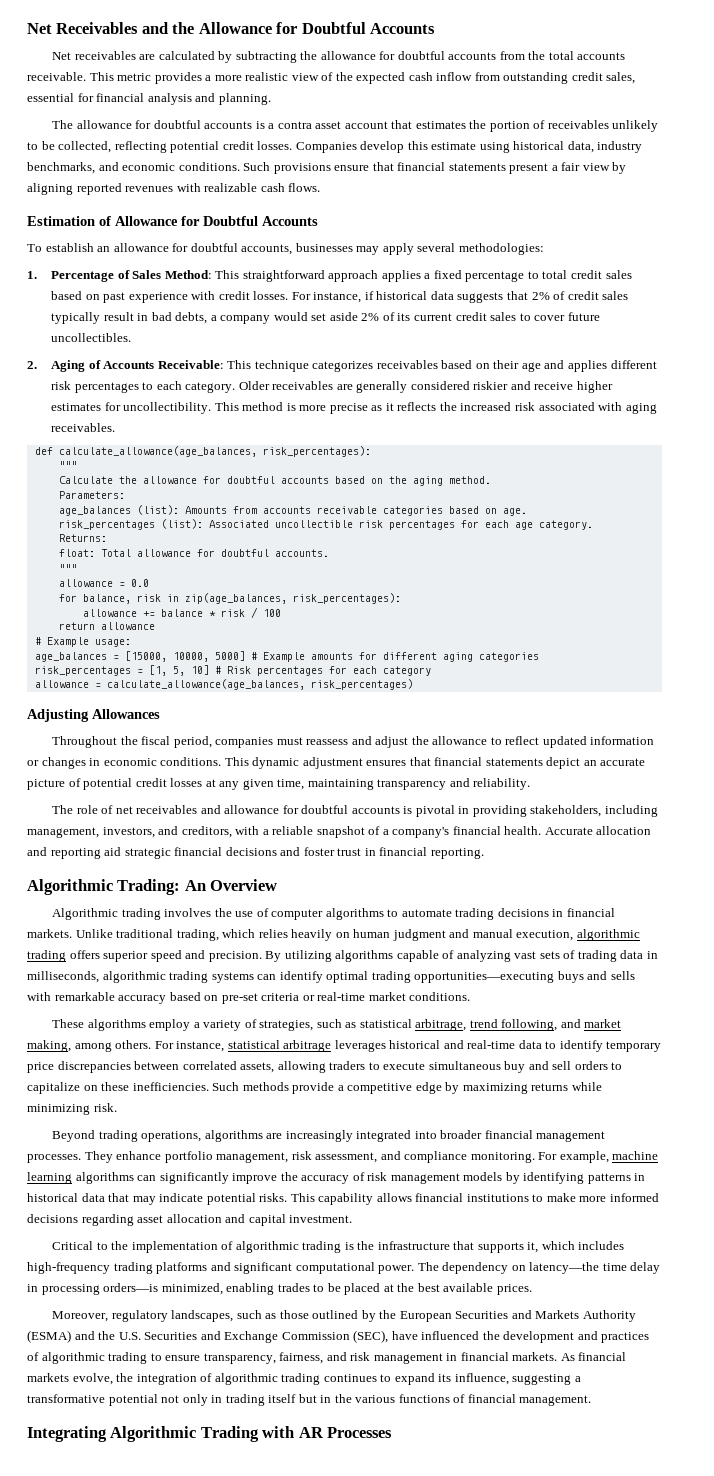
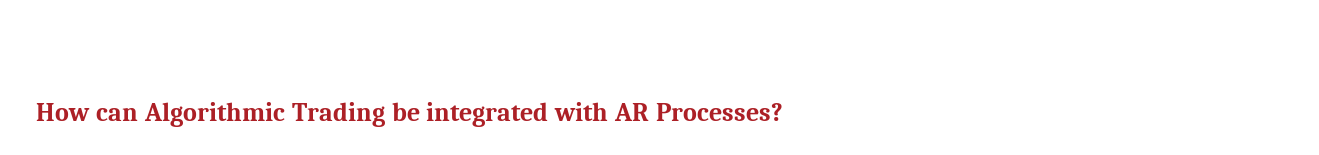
- Net Receivables and the Allowance for Doubtful Accounts
- Net receivables are calculated by subtracting the allowance for doubtful accounts from the total accounts receivable. This metric provides a more realistic view of the expected cash inflow from outstanding credit sales, essential for financial analysis and planning.
- The allowance for doubtful accounts is a contra asset account that estimates the portion of receivables unlikely to be collected, reflecting potential credit losses. Companies develop this estimate using historical data, industry benchmarks, and economic conditions. Such provisions ensure that financial statements present a fair view by aligning reported revenues with realizable cash flows.
- Estimation of Allowance for Doubtful Accounts
- To establish an allowance for doubtful accounts, businesses may apply several methodologies:
- 1. Percentage of Sales Method: This straightforward approach applies a fixed percentage to total credit sales based on past experience with credit losses. For instance, if historical data suggests that 2% of credit sales typically result in bad debts, a company would set aside 2% of its current credit sales to cover future uncollectibles.
- 2. Aging of Accounts Receivable: This technique categorizes receivables based on their age and applies different risk percentages to each category. Older receivables are generally considered riskier and receive higher estimates for uncollectibility. This method is more precise as it reflects the increased risk associated with aging receivables.
- def calculate_allowance(age_balances, risk_percentages):
- """
- Calculate the allowance for doubtful accounts based on the aging method.
- Parameters:
- age_balances (list): Amounts from accounts receivable categories based on age.
- risk_percentages (list): Associated uncollectible risk percentages for each age category.
- Returns:
- float: Total allowance for doubtful accounts.
- """
- allowance = 0.0
- for balance, risk in zip(age_balances, risk_percentages):
- allowance += balance * risk / 100
- return allowance
- # Example usage:
- age_balances = [15000, 10000, 5000] # Example amounts for different aging categories
- risk_percentages = [1, 5, 10] # Risk percentages for each category
- allowance = calculate_allowance(age_balances, risk_percentages)
- Adjusting Allowances
- Throughout the fiscal period, companies must reassess and adjust the allowance to reflect updated information or changes in economic conditions. This dynamic adjustment ensures that financial statements depict an accurate picture of potential credit losses at any given time, maintaining transparency and reliability.
- The role of net receivables and allowance for doubtful accounts is pivotal in providing stakeholders, including management, investors, and creditors, with a reliable snapshot of a company's financial health. Accurate allocation and reporting aid strategic financial decisions and foster trust in financial reporting.
- Algorithmic Trading: An Overview
- Algorithmic trading involves the use of computer algorithms to automate trading decisions in financial markets. Unlike traditional trading, which relies heavily on human judgment and manual execution, algorithmic trading offers superior speed and precision. By utilizing algorithms capable of analyzing vast sets of trading data in milliseconds, algorithmic trading systems can identify optimal trading opportunities—executing buys and sells with remarkable accuracy based on pre-set criteria or real-time market conditions.
- These algorithms employ a variety of strategies, such as statistical arbitrage, trend following, and market making, among others. For instance, statistical arbitrage leverages historical and real-time data to identify temporary price discrepancies between correlated assets, allowing traders to execute simultaneous buy and sell orders to capitalize on these inefficiencies. Such methods provide a competitive edge by maximizing returns while minimizing risk.
- Beyond trading operations, algorithms are increasingly integrated into broader financial management processes. They enhance portfolio management, risk assessment, and compliance monitoring. For example, machine learning algorithms can significantly improve the accuracy of risk management models by identifying patterns in historical data that may indicate potential risks. This capability allows financial institutions to make more informed decisions regarding asset allocation and capital investment.
- Critical to the implementation of algorithmic trading is the infrastructure that supports it, which includes high-frequency trading platforms and significant computational power. The dependency on latency—the time delay in processing orders—is minimized, enabling trades to be placed at the best available prices.
- Moreover, regulatory landscapes, such as those outlined by the European Securities and Markets Authority (ESMA) and the U.S. Securities and Exchange Commission (SEC), have influenced the development and practices of algorithmic trading to ensure transparency, fairness, and risk management in financial markets. As financial markets evolve, the integration of algorithmic trading continues to expand its influence, suggesting a transformative potential not only in trading itself but in the various functions of financial management.
- Integrating Algorithmic Trading with AR Processes
+ How can Algorithmic Trading be integrated with AR Processes?

